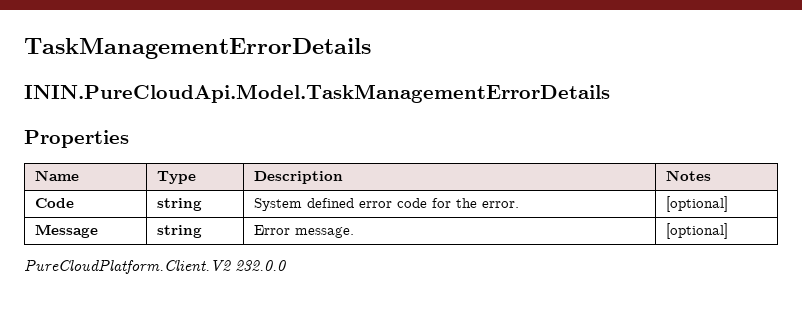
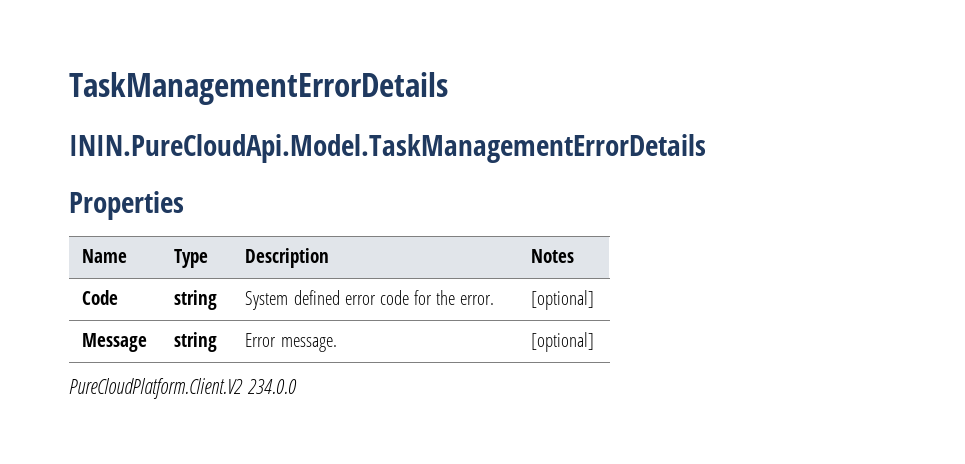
- PureCloudPlatform.Client.V2 232.0.0
+ PureCloudPlatform.Client.V2 234.0.0

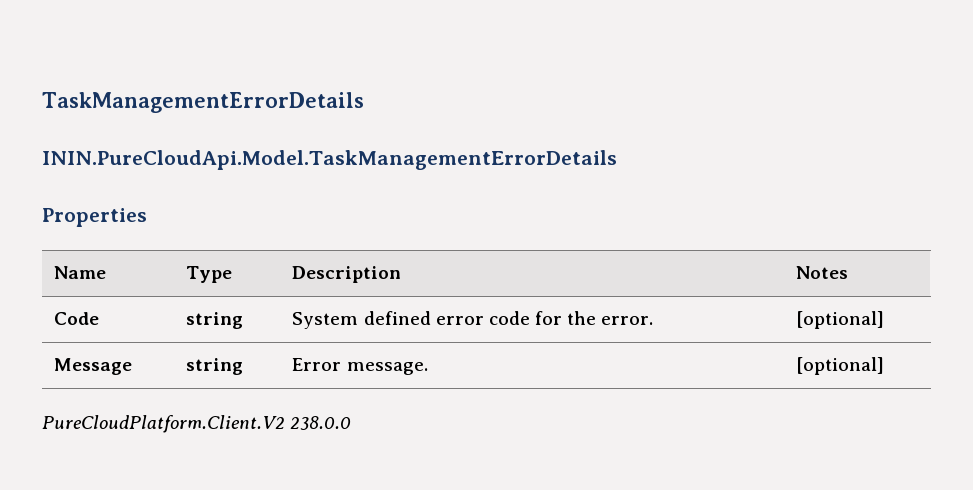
- PureCloudPlatform.Client.V2 234.0.0
+ PureCloudPlatform.Client.V2 238.0.0

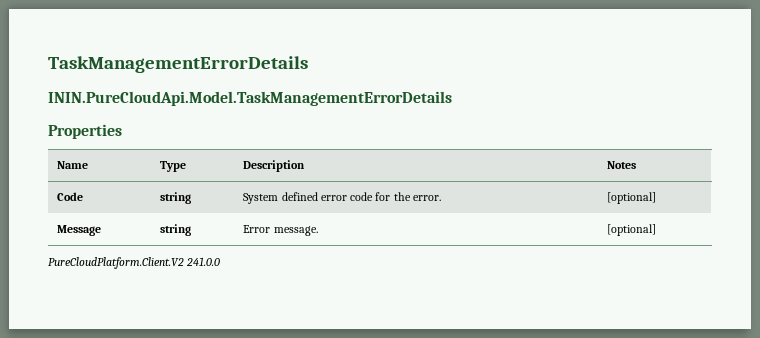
- PureCloudPlatform.Client.V2 238.0.0
+ PureCloudPlatform.Client.V2 241.0.0

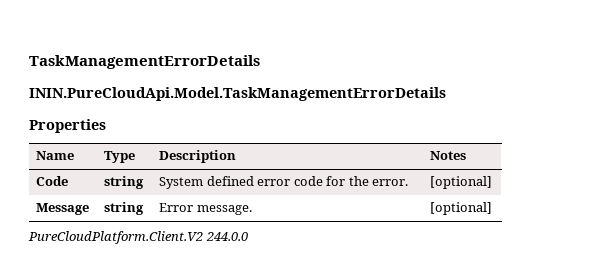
- PureCloudPlatform.Client.V2 241.0.0
+ PureCloudPlatform.Client.V2 244.0.0

